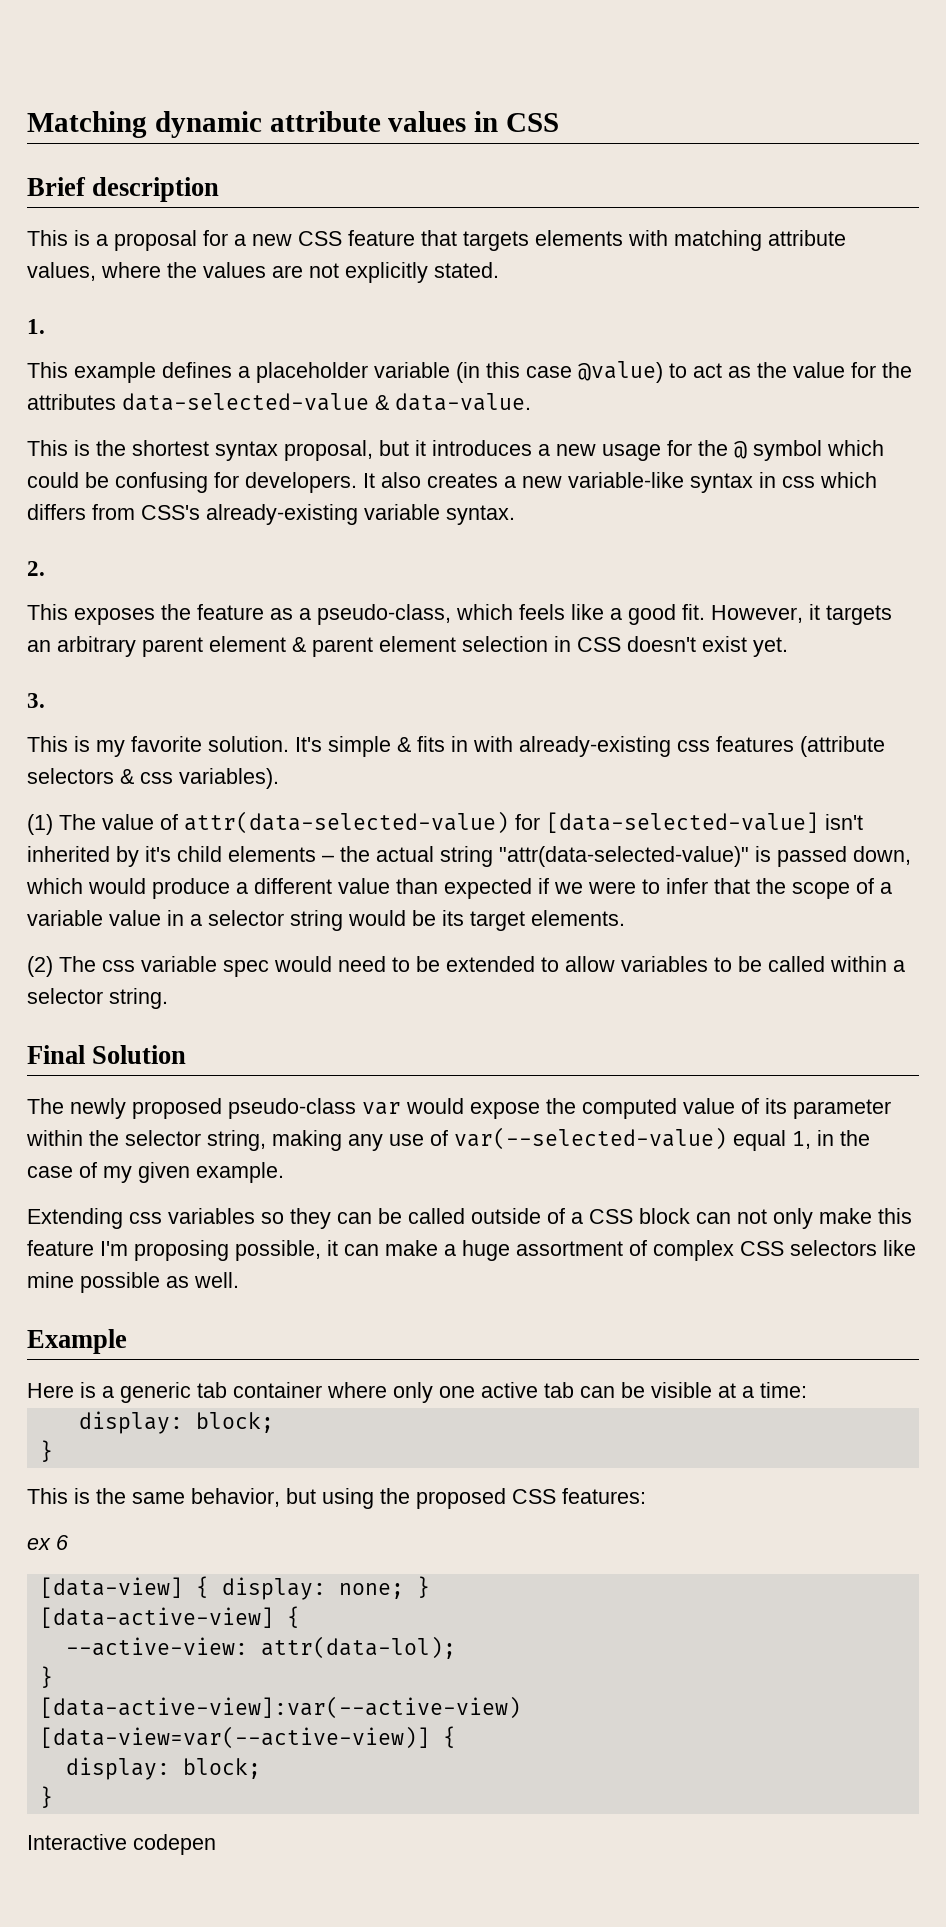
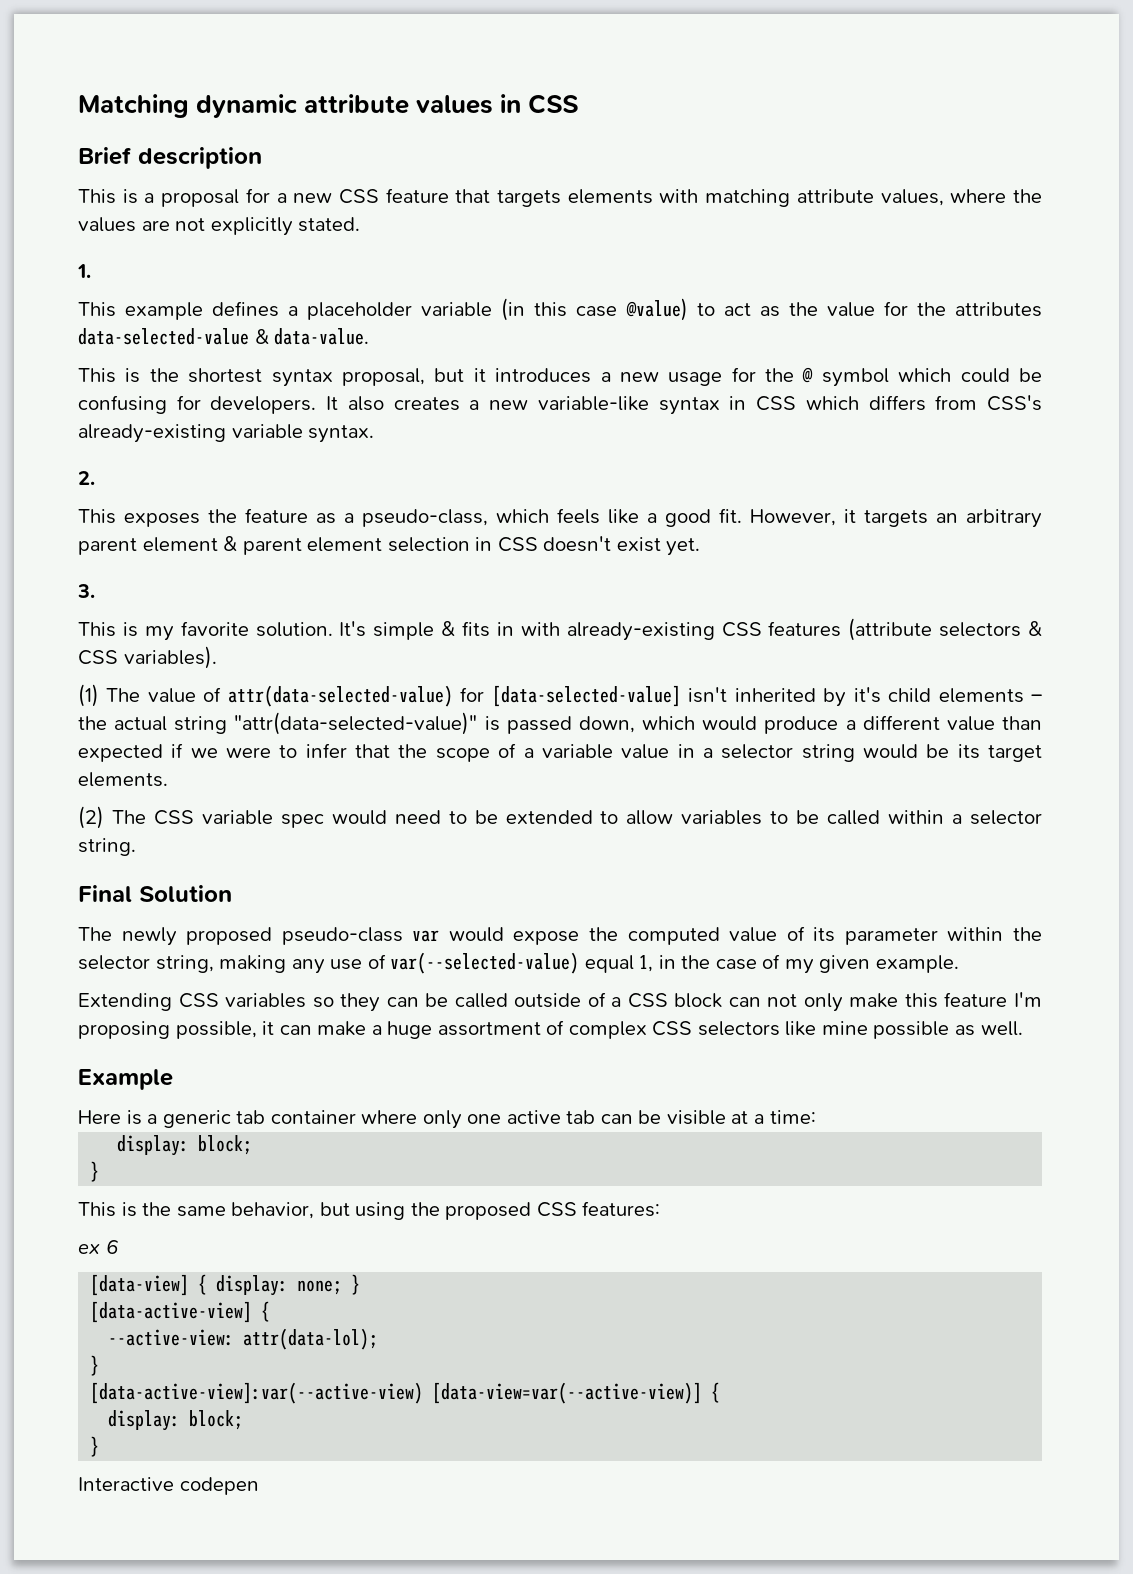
- It also creates a new variable-like syntax in css which differs from CSS's already-existing variable syntax.
+ It also creates a new variable-like syntax in CSS which differs from CSS's already-existing variable syntax.
- It's simple & fits in with already-existing css features (attribute selectors & css variables).
+ It's simple & fits in with already-existing CSS features (attribute selectors & CSS variables).
- (2) The css variable spec would need to be extended to allow variables to be called within a selector string.
+ (2) The CSS variable spec would need to be extended to allow variables to be called within a selector string.
- Extending css variables so they can be called outside of a CSS block can not only make this feature I'm proposing possible, it can make a huge assortment of complex CSS selectors like mine possible as well.
+ Extending CSS variables so they can be called outside of a CSS block can not only make this feature I'm proposing possible, it can make a huge assortment of complex CSS selectors like mine possible as well.

